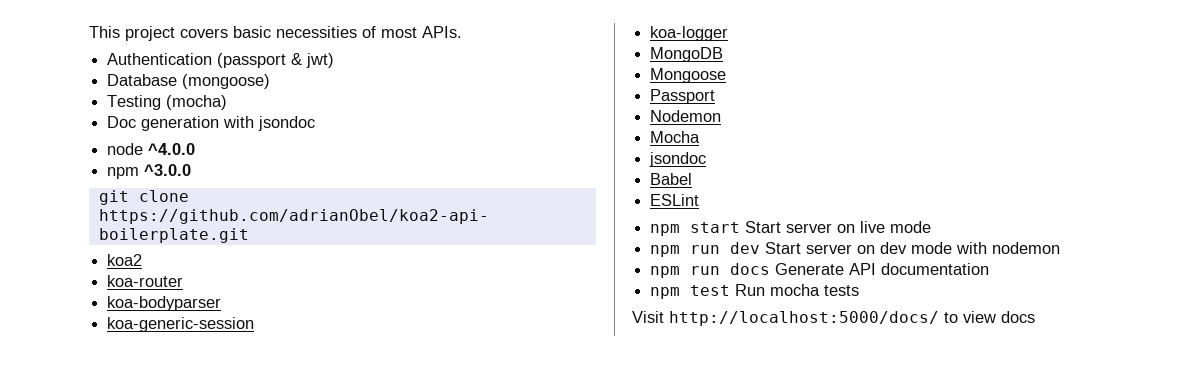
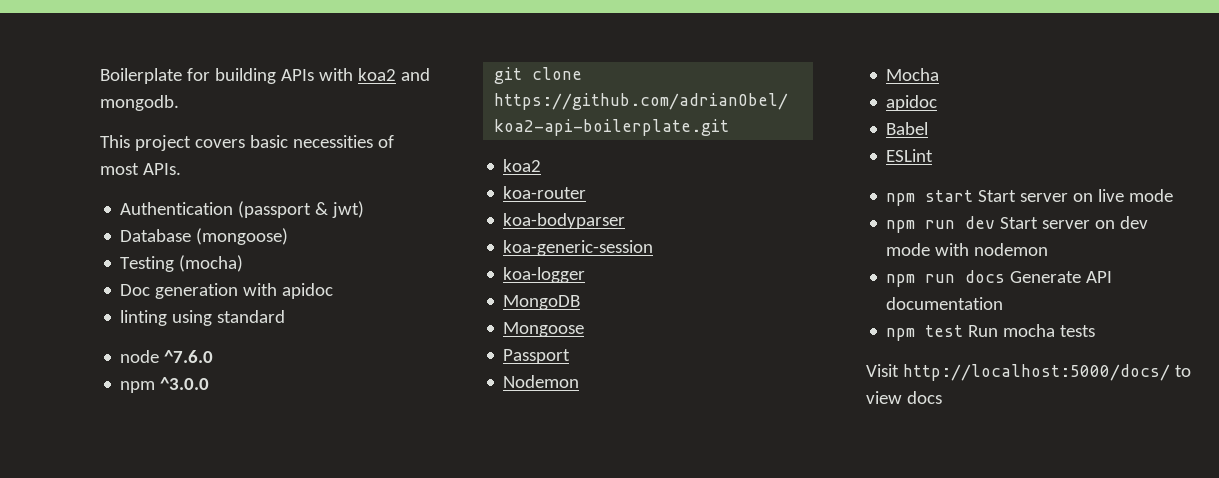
+ Boilerplate for building APIs with koa2 and mongodb.
- Doc generation with jsondoc
+ Doc generation with apidoc
+ linting using standard
- node ^4.0.0
+ node ^7.6.0
  Mocha
- jsondoc
+ apidoc

